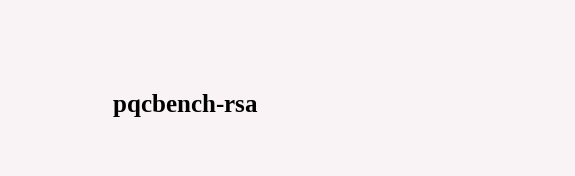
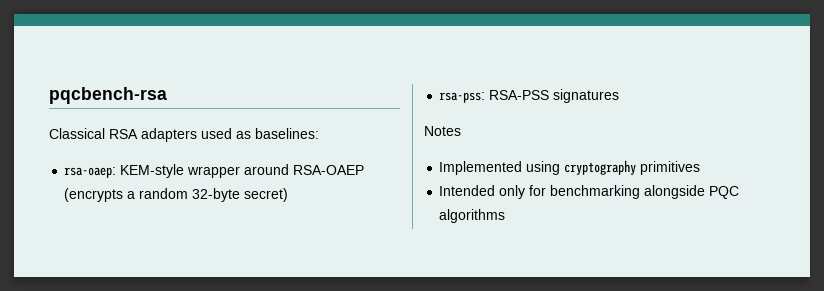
+ Classical RSA adapters used as baselines:
+ rsa-oaep: KEM-style wrapper around RSA-OAEP (encrypts a random 32-byte secret)
+ rsa-pss: RSA-PSS signatures
+ Notes
+ Implemented using cryptography primitives
+ Intended only for benchmarking alongside PQC algorithms

